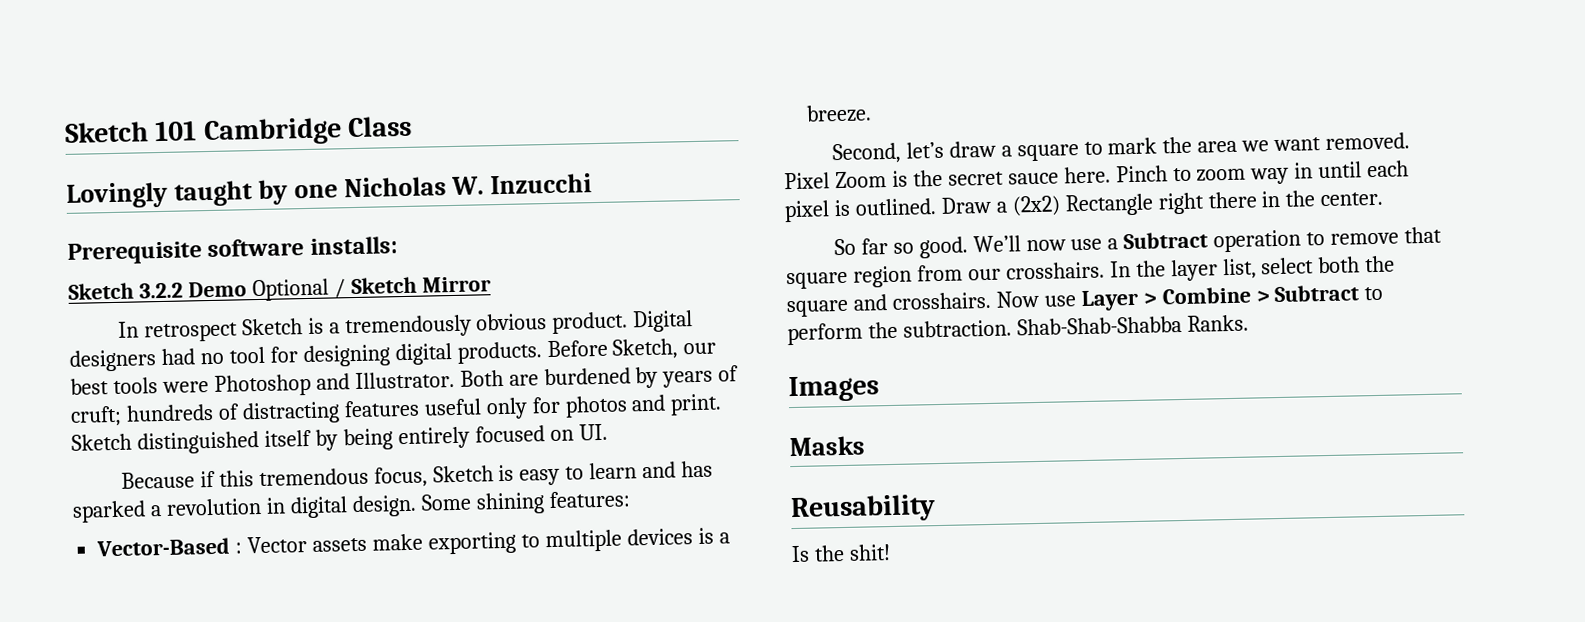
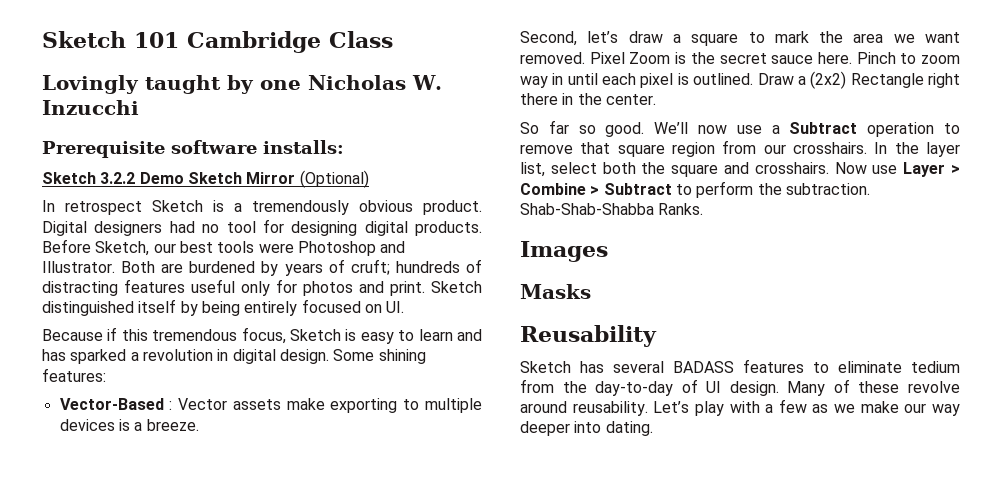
- Sketch 3.2.2 Demo Optional / Sketch Mirror
+ Sketch 3.2.2 Demo Sketch Mirror (Optional)
- Is the shit!
+ Sketch has several BADASS features to eliminate tedium from the day-to-day of UI design. Many of these revolve around reusability. Let’s play with a few as we make our way deeper into dating.

